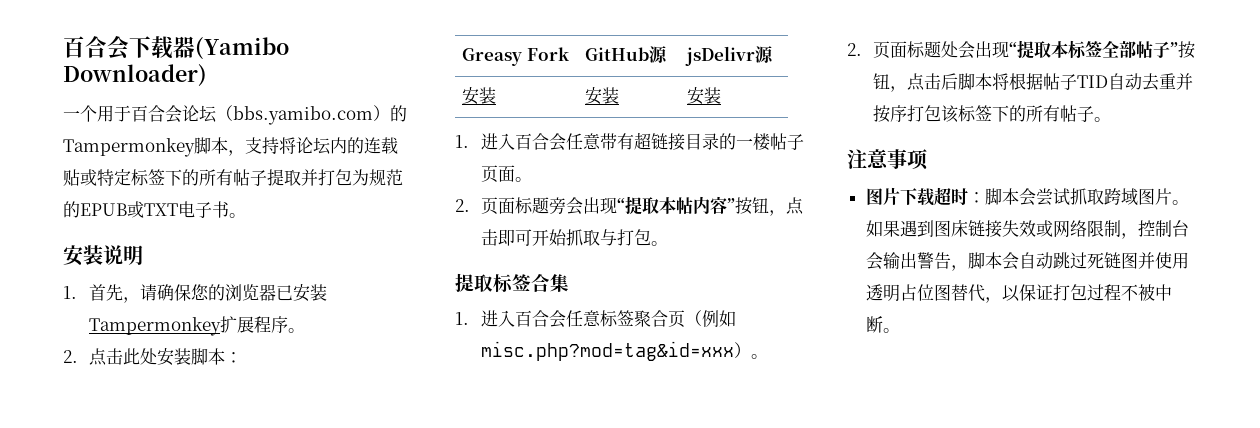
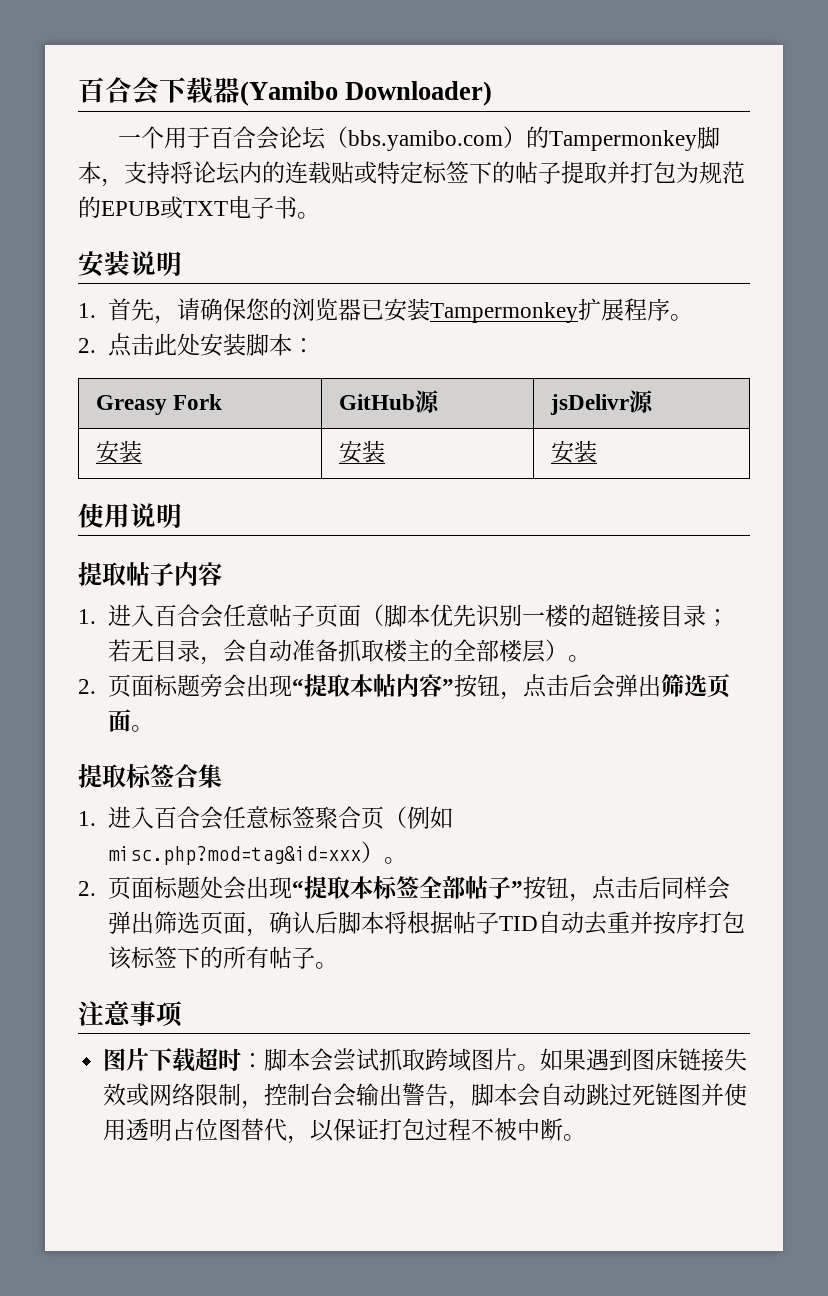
- 一个用于百合会论坛（bbs.yamibo.com）的Tampermonkey脚本，支持将论坛内的连载贴或特定标签下的所有帖子提取并打包为规范的EPUB或TXT电子书。
+ 一个用于百合会论坛（bbs.yamibo.com）的Tampermonkey脚本，支持将论坛内的连载贴或特定标签下的帖子提取并打包为规范的EPUB或TXT电子书。
- 1.进入百合会任意带有超链接目录的一楼帖子页面。
+ 使用说明
+ 提取帖子内容
+ 1.进入百合会任意帖子页面（脚本优先识别一楼的超链接目录；若无目录，会自动准备抓取楼主的全部楼层）。
- 2.页面标题旁会出现“提取本帖内容”按钮，点击即可开始抓取与打包。
+ 2.页面标题旁会出现“提取本帖内容”按钮，点击后会弹出筛选页面。
- 2.页面标题处会出现“提取本标签全部帖子”按钮，点击后脚本将根据帖子TID自动去重并按序打包该标签下的所有帖子。
+ 2.页面标题处会出现“提取本标签全部帖子”按钮，点击后同样会弹出筛选页面，确认后脚本将根据帖子TID自动去重并按序打包该标签下的所有帖子。

